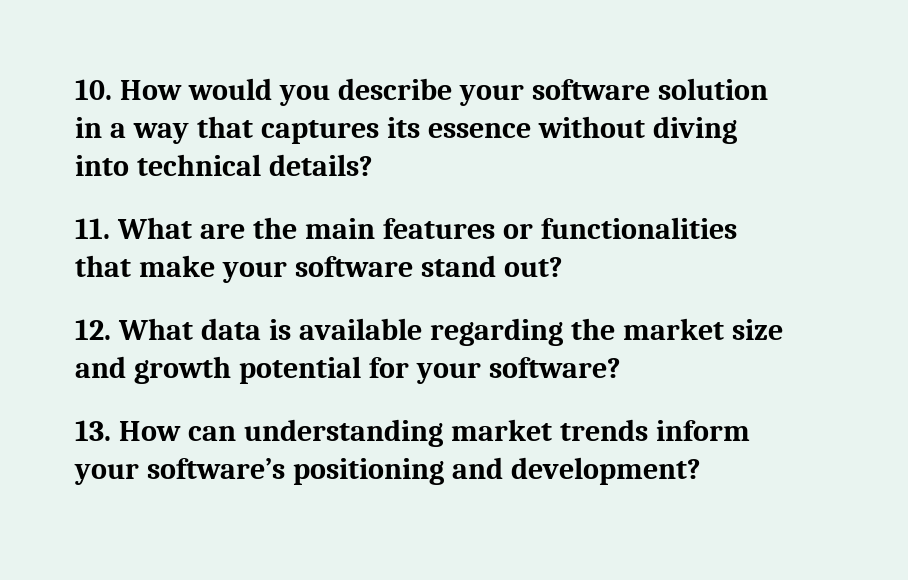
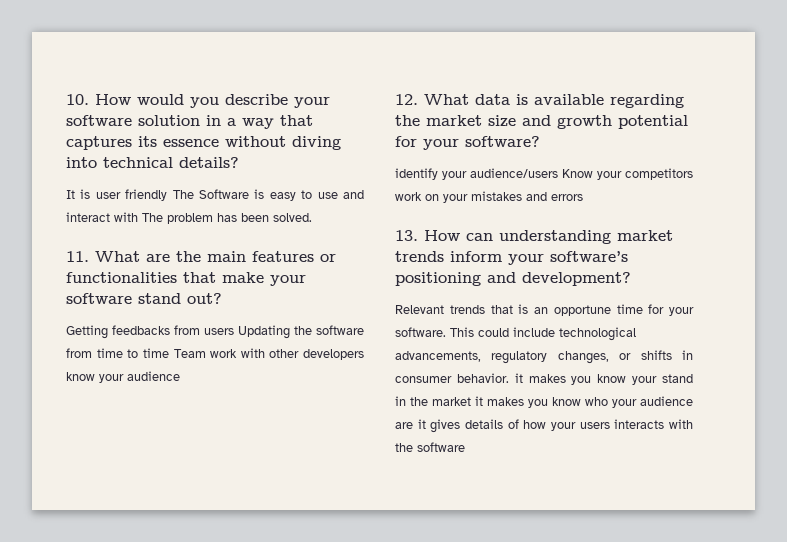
+ It is user friendly The Software is easy to use and interact with The problem has been solved.
+ Getting feedbacks from users Updating the software from time to time Team work with other developers know your audience
+ identify your audience/users Know your competitors work on your mistakes and errors
+ Relevant trends that is an opportune time for your software. This could include technological advancements, regulatory changes, or shifts in consumer behavior. it makes you know your stand in the market it makes you know who your audience are it gives details of how your users interacts with the software

